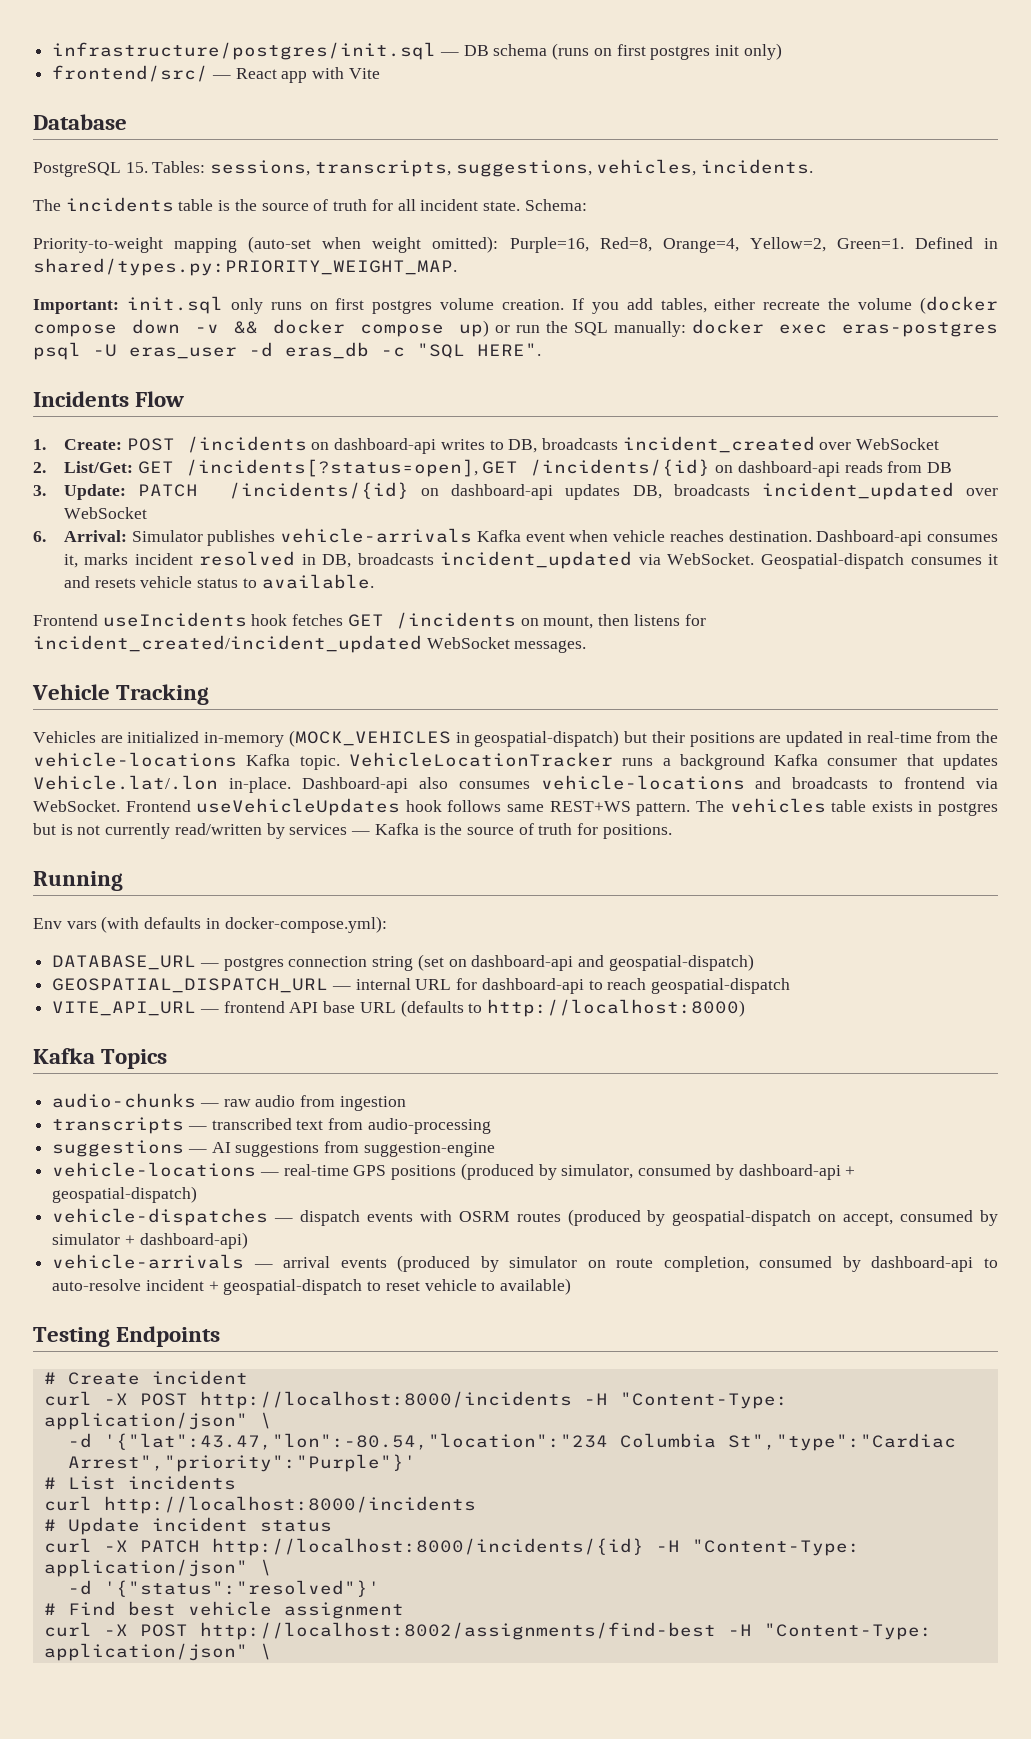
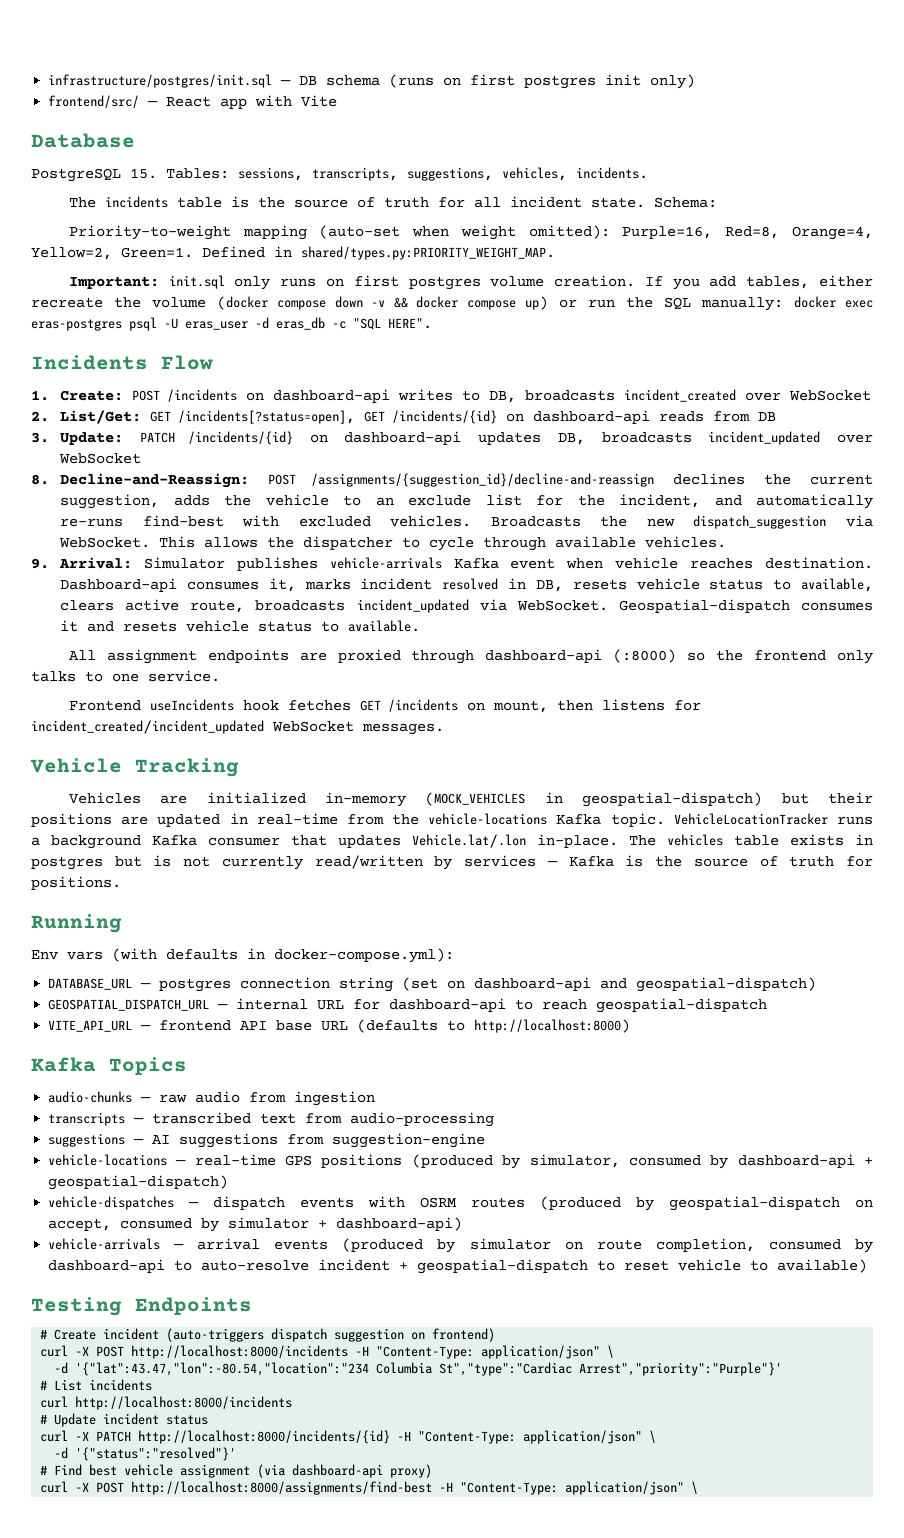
- 6. Arrival: Simulator publishes vehicle-arrivals Kafka event when vehicle reaches destination.
+ 8. Decline-and-Reassign: POST /assignments/{suggestion_id}/decline-and-reassign declines the current suggestion, adds the vehicle to an exclude list for the incident, and automatically re-runs find-best with excluded vehicles. Broadcasts the new dispatch_suggestion via WebSocket. This allows the dispatcher to cycle through available vehicles.
+ 9. Arrival: Simulator publishes vehicle-arrivals Kafka event when vehicle reaches destination.
- Dashboard-api consumes it, marks incident resolved in DB, broadcasts incident_updated via WebSocket.
+ Dashboard-api consumes it, marks incident resolved in DB, resets vehicle status to available, clears active route, broadcasts incident_updated via WebSocket.
+ All assignment endpoints are proxied through dashboard-api (:8000) so the frontend only talks to one service.
- Dashboard-api also consumes vehicle-locations and broadcasts to frontend via WebSocket. Frontend useVehicleUpdates hook follows same REST+WS pattern.
- # Create incident
+ # Create incident (auto-triggers dispatch suggestion on frontend)
- # Find best vehicle assignment
- curl -X POST http://localhost:8002/assignments/find-best -H "Content-Type: application/json" \
+ # Find best vehicle assignment (via dashboard-api proxy)
+ curl -X POST http://localhost:8000/assignments/find-best -H "Content-Type: application/json" \

